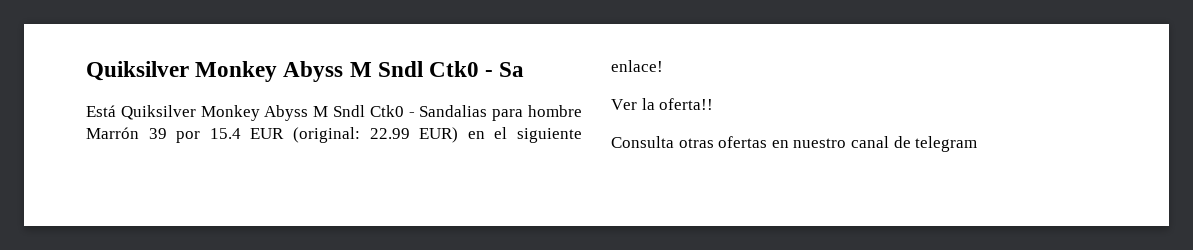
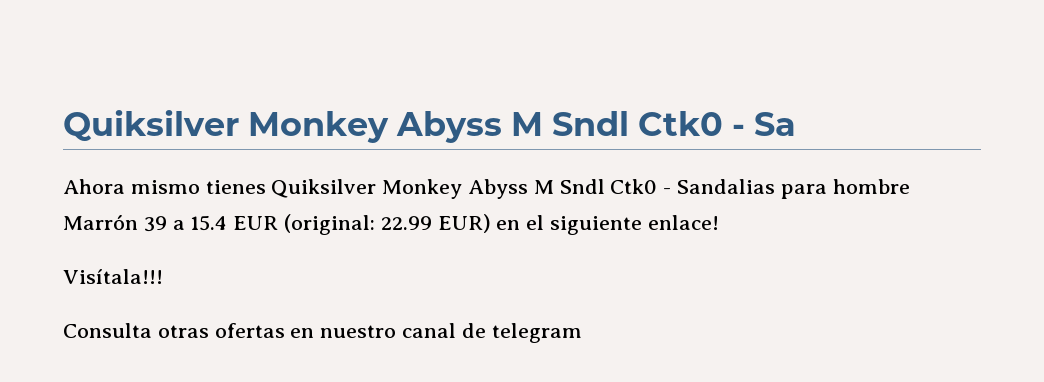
- Está Quiksilver Monkey Abyss M Sndl Ctk0 - Sandalias para hombre Marrón 39 por 15.4 EUR (original: 22.99 EUR) en el siguiente enlace!
+ Ahora mismo tienes Quiksilver Monkey Abyss M Sndl Ctk0 - Sandalias para hombre Marrón 39 a 15.4 EUR (original: 22.99 EUR) en el siguiente enlace!
- Ver la oferta!!
+ Visítala!!!

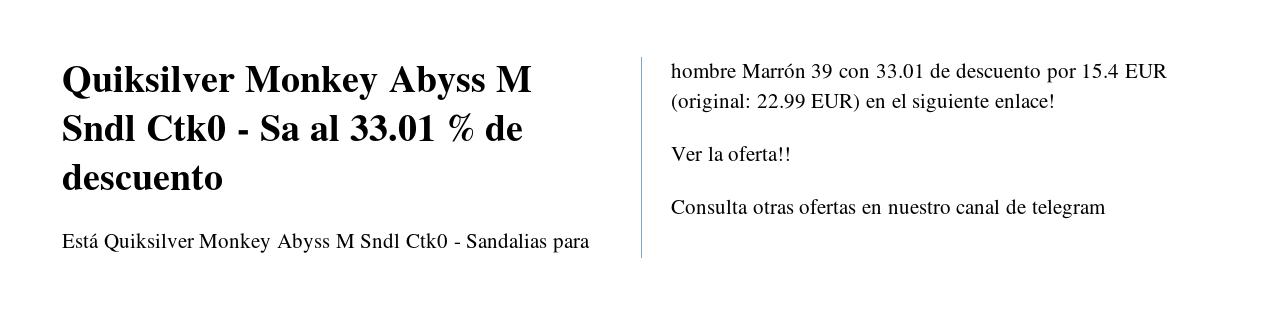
- Quiksilver Monkey Abyss M Sndl Ctk0 - Sa
- Ahora mismo tienes Quiksilver Monkey Abyss M Sndl Ctk0 - Sandalias para hombre Marrón 39 a 15.4 EUR (original: 22.99 EUR) en el siguiente enlace!
+ Quiksilver Monkey Abyss M Sndl Ctk0 - Sa al 33.01 % de descuento
+ Está Quiksilver Monkey Abyss M Sndl Ctk0 - Sandalias para hombre Marrón 39 con 33.01 de descuento por 15.4 EUR (original: 22.99 EUR) en el siguiente enlace!
- Visítala!!!
+ Ver la oferta!!

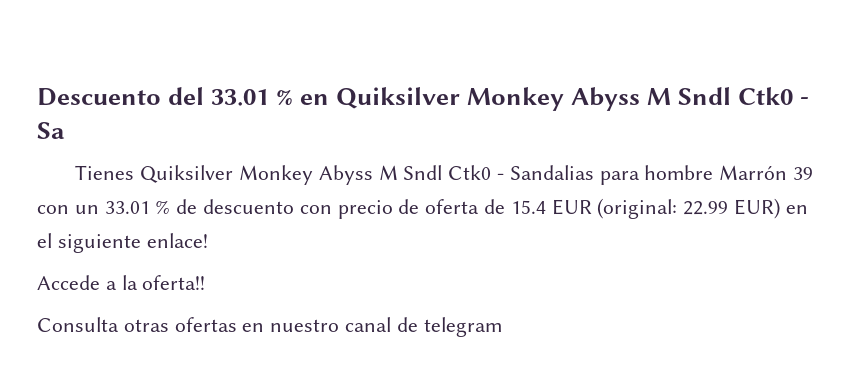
- Quiksilver Monkey Abyss M Sndl Ctk0 - Sa al 33.01 % de descuento
- Está Quiksilver Monkey Abyss M Sndl Ctk0 - Sandalias para hombre Marrón 39 con 33.01 de descuento por 15.4 EUR (original: 22.99 EUR) en el siguiente enlace!
+ Descuento del 33.01 % en Quiksilver Monkey Abyss M Sndl Ctk0 - Sa
+ Tienes Quiksilver Monkey Abyss M Sndl Ctk0 - Sandalias para hombre Marrón 39 con un 33.01 % de descuento con precio de oferta de 15.4 EUR (original: 22.99 EUR) en el siguiente enlace!
- Ver la oferta!!
+ Accede a la oferta!!

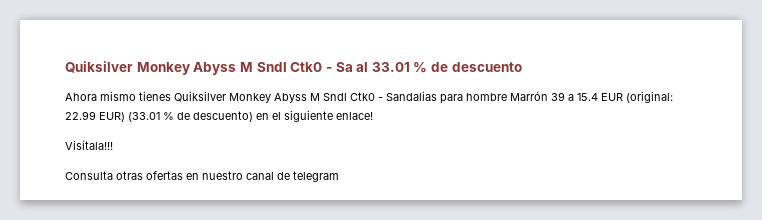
- Descuento del 33.01 % en Quiksilver Monkey Abyss M Sndl Ctk0 - Sa
- Tienes Quiksilver Monkey Abyss M Sndl Ctk0 - Sandalias para hombre Marrón 39 con un 33.01 % de descuento con precio de oferta de 15.4 EUR (original: 22.99 EUR) en el siguiente enlace!
+ Quiksilver Monkey Abyss M Sndl Ctk0 - Sa al 33.01 % de descuento
+ Ahora mismo tienes Quiksilver Monkey Abyss M Sndl Ctk0 - Sandalias para hombre Marrón 39 a 15.4 EUR (original: 22.99 EUR) (33.01 % de descuento) en el siguiente enlace!
- Accede a la oferta!!
+ Visítala!!!

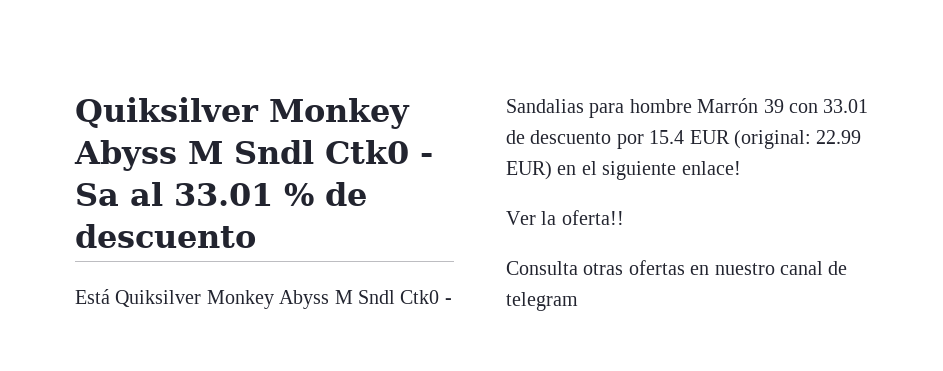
- Ahora mismo tienes Quiksilver Monkey Abyss M Sndl Ctk0 - Sandalias para hombre Marrón 39 a 15.4 EUR (original: 22.99 EUR) (33.01 % de descuento) en el siguiente enlace!
+ Está Quiksilver Monkey Abyss M Sndl Ctk0 - Sandalias para hombre Marrón 39 con 33.01 de descuento por 15.4 EUR (original: 22.99 EUR) en el siguiente enlace!
- Visítala!!!
+ Ver la oferta!!

